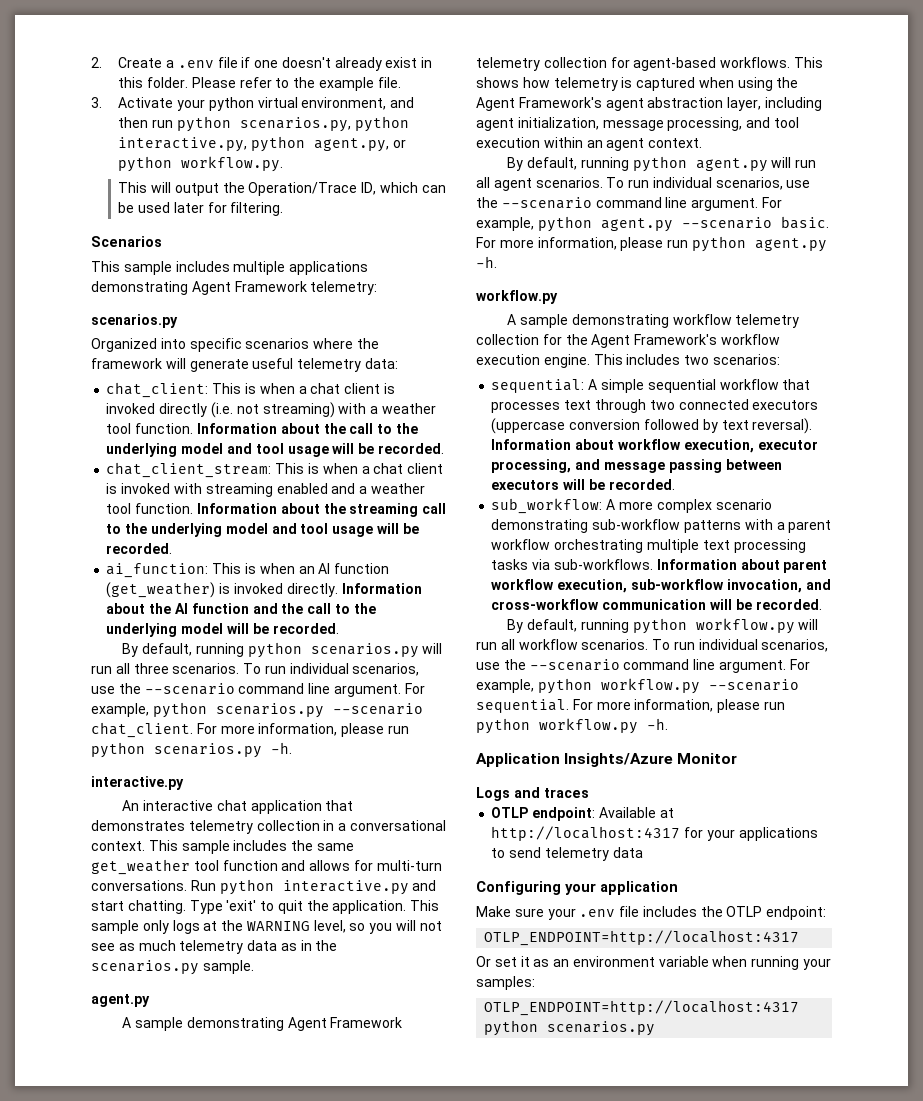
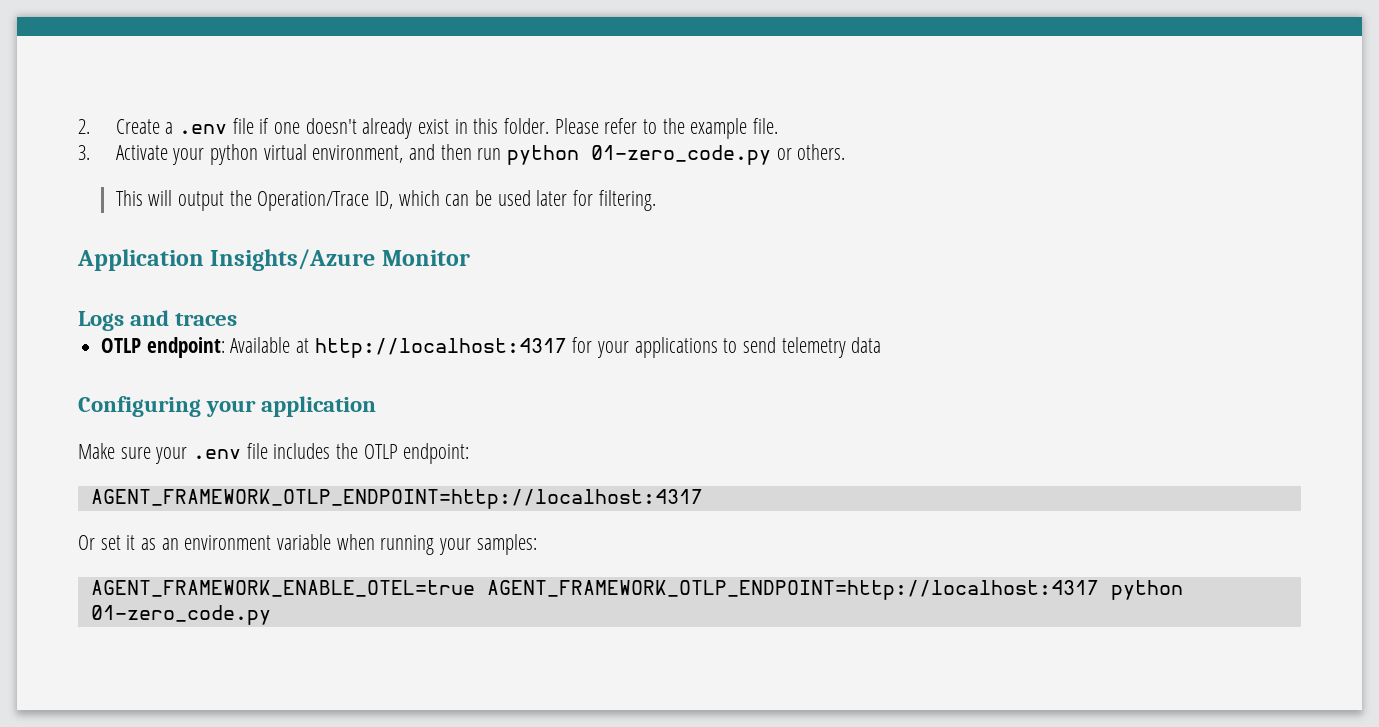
- 3. Activate your python virtual environment, and then run python scenarios.py, python interactive.py, python agent.py, or python workflow.py.
+ 3. Activate your python virtual environment, and then run python 01-zero_code.py or others.
- Scenarios
- This sample includes multiple applications demonstrating Agent Framework telemetry:
- scenarios.py
- Organized into specific scenarios where the framework will generate useful telemetry data:
- chat_client: This is when a chat client is invoked directly (i.e. not streaming) with a weather tool function. Information about the call to the underlying model and tool usage will be recorded.
- chat_client_stream: This is when a chat client is invoked with streaming enabled and a weather tool function. Information about the streaming call to the underlying model and tool usage will be recorded.
- ai_function: This is when an AI function (get_weather) is invoked directly. Information about the AI function and the call to the underlying model will be recorded.
- By default, running python scenarios.py will run all three scenarios. To run individual scenarios, use the --scenario command line argument. For example, python scenarios.py --scenario chat_client. For more information, please run python scenarios.py -h.
- interactive.py
- An interactive chat application that demonstrates telemetry collection in a conversational context. This sample includes the same get_weather tool function and allows for multi-turn conversations. Run python interactive.py and start chatting. Type 'exit' to quit the application. This sample only logs at the WARNING level, so you will not see as much telemetry data as in the scenarios.py sample.
- agent.py
- A sample demonstrating Agent Framework telemetry collection for agent-based workflows. This shows how telemetry is captured when using the Agent Framework's agent abstraction layer, including agent initialization, message processing, and tool execution within an agent context.
- By default, running python agent.py will run all agent scenarios. To run individual scenarios, use the --scenario command line argument. For example, python agent.py --scenario basic. For more information, please run python agent.py -h.
- workflow.py
- A sample demonstrating workflow telemetry collection for the Agent Framework's workflow execution engine. This includes two scenarios:
- sequential: A simple sequential workflow that processes text through two connected executors (uppercase conversion followed by text reversal). Information about workflow execution, executor processing, and message passing between executors will be recorded.
- sub_workflow: A more complex scenario demonstrating sub-workflow patterns with a parent workflow orchestrating multiple text processing tasks via sub-workflows. Information about parent workflow execution, sub-workflow invocation, and cross-workflow communication will be recorded.
- By default, running python workflow.py will run all workflow scenarios. To run individual scenarios, use the --scenario command line argument. For example, python workflow.py --scenario sequential. For more information, please run python workflow.py -h.
  Make sure your .env file includes the OTLP endpoint:
- OTLP_ENDPOINT=http://localhost:4317
+ AGENT_FRAMEWORK_OTLP_ENDPOINT=http://localhost:4317
- OTLP_ENDPOINT=http://localhost:4317 python scenarios.py
+ AGENT_FRAMEWORK_ENABLE_OTEL=true AGENT_FRAMEWORK_OTLP_ENDPOINT=http://localhost:4317 python 01-zero_code.py

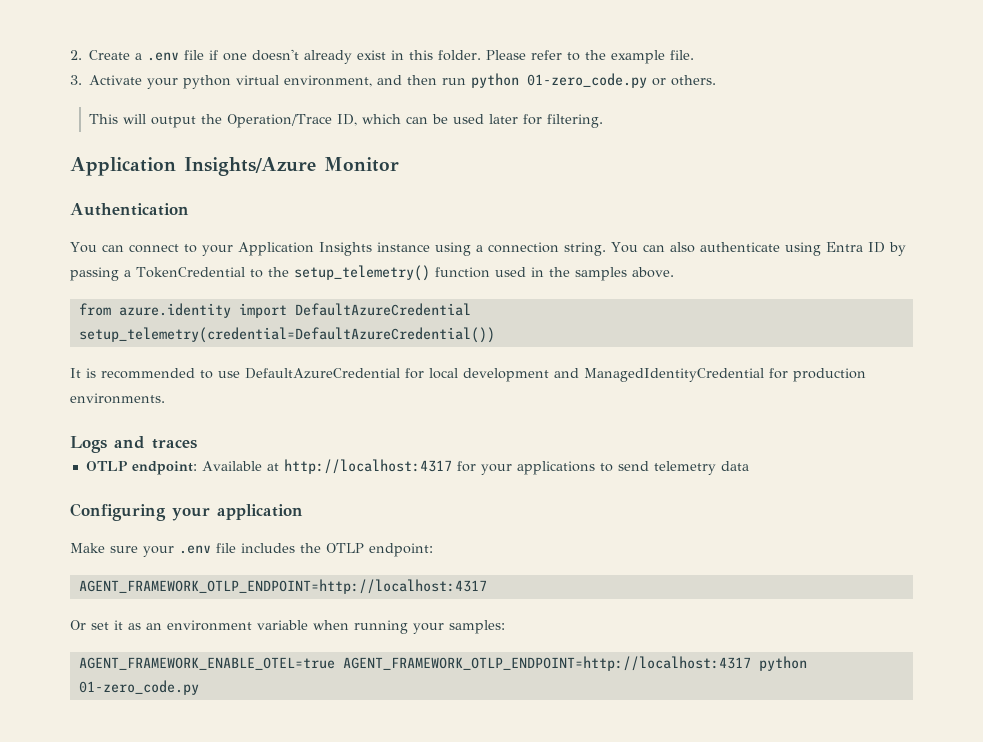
+ Authentication
+ You can connect to your Application Insights instance using a connection string. You can also authenticate using Entra ID by passing a TokenCredential to the setup_telemetry() function used in the samples above.
+ from azure.identity import DefaultAzureCredential
+ setup_telemetry(credential=DefaultAzureCredential())
+ It is recommended to use DefaultAzureCredential for local development and ManagedIdentityCredential for production environments.

